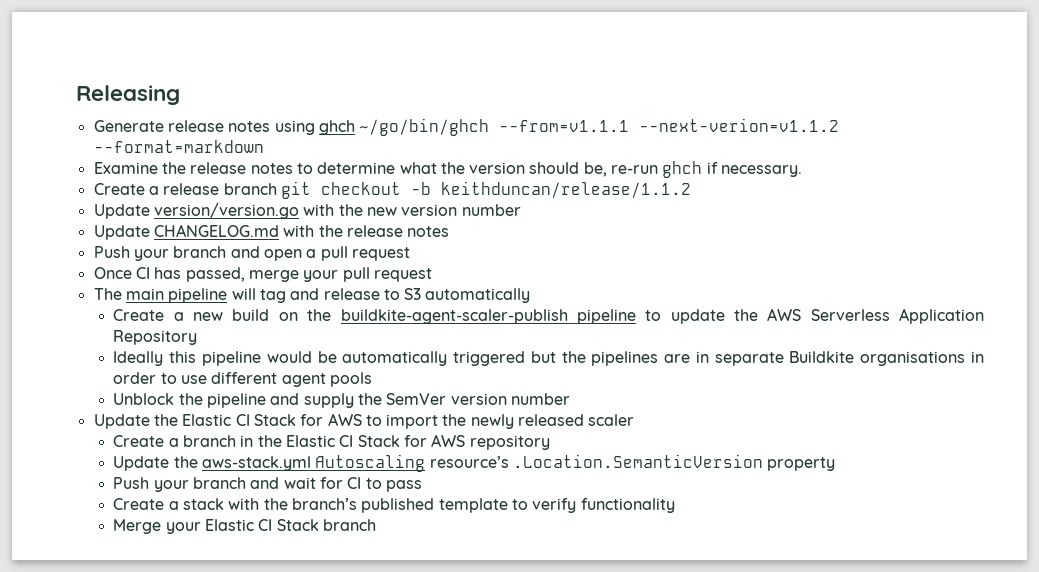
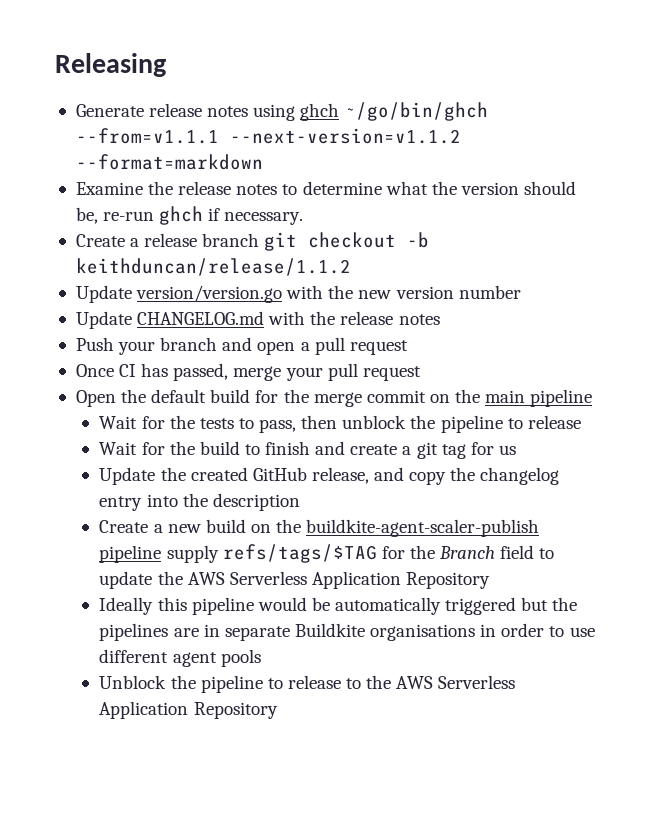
- Generate release notes using ghch ~/go/bin/ghch --from=v1.1.1 --next-verion=v1.1.2 --format=markdown
+ Generate release notes using ghch ~/go/bin/ghch --from=v1.1.1 --next-version=v1.1.2 --format=markdown
- The main pipeline will tag and release to S3 automatically
+ Open the default build for the merge commit on the main pipeline
+ Wait for the tests to pass, then unblock the pipeline to release
+ Wait for the build to finish and create a git tag for us
+ Update the created GitHub release, and copy the changelog entry into the description
- Create a new build on the buildkite-agent-scaler-publish pipeline to update the AWS Serverless Application Repository
+ Create a new build on the buildkite-agent-scaler-publish pipeline supply refs/tags/$TAG for the Branch field to update the AWS Serverless Application Repository
- Unblock the pipeline and supply the SemVer version number
- Update the Elastic CI Stack for AWS to import the newly released scaler
- Create a branch in the Elastic CI Stack for AWS repository
- Update the aws-stack.yml Autoscaling resource’s .Location.SemanticVersion property
- Push your branch and wait for CI to pass
- Create a stack with the branch’s published template to verify functionality
- Merge your Elastic CI Stack branch
+ Unblock the pipeline to release to the AWS Serverless Application Repository

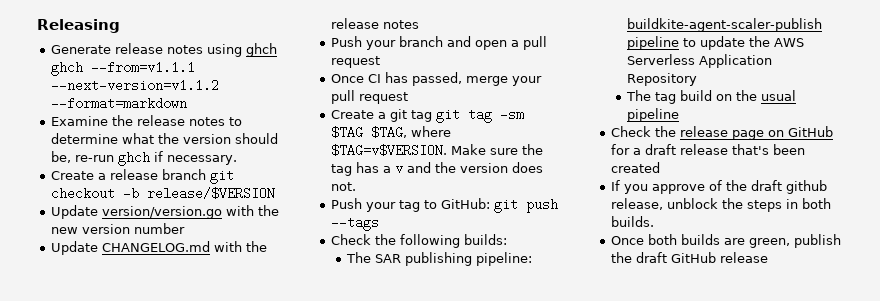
- Generate release notes using ghch ~/go/bin/ghch --from=v1.1.1 --next-version=v1.1.2 --format=markdown
+ Generate release notes using ghch ghch --from=v1.1.1 --next-version=v1.1.2 --format=markdown
- Create a release branch git checkout -b keithduncan/release/1.1.2
+ Create a release branch git checkout -b release/$VERSION
- Open the default build for the merge commit on the main pipeline
- Wait for the tests to pass, then unblock the pipeline to release
- Wait for the build to finish and create a git tag for us
- Update the created GitHub release, and copy the changelog entry into the description
- Create a new build on the buildkite-agent-scaler-publish pipeline supply refs/tags/$TAG for the Branch field to update the AWS Serverless Application Repository
+ Create a git tag git tag -sm $TAG $TAG, where $TAG=v$VERSION. Make sure the tag has a v and the version does not.
+ Push your tag to GitHub: git push --tags
+ Check the following builds:
+ The SAR publishing pipeline: buildkite-agent-scaler-publish pipeline to update the AWS Serverless Application Repository
- Ideally this pipeline would be automatically triggered but the pipelines are in separate Buildkite organisations in order to use different agent pools
- Unblock the pipeline to release to the AWS Serverless Application Repository
+ The tag build on the usual pipeline
+ Check the release page on GitHub for a draft release that's been created
+ If you approve of the draft github release, unblock the steps in both builds.
+ Once both builds are green, publish the draft GitHub release

